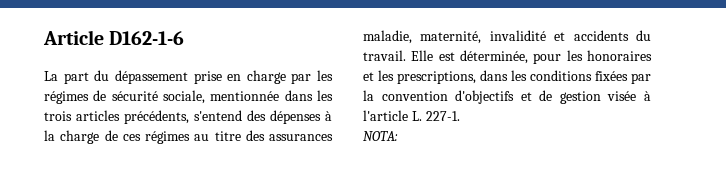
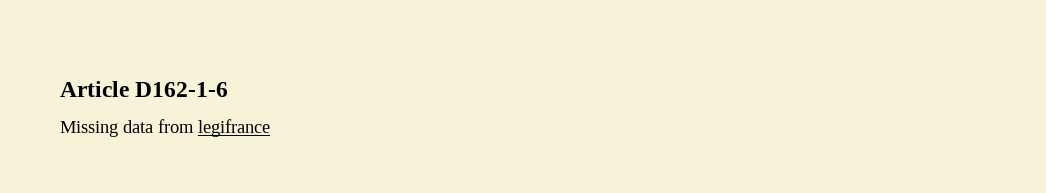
- La part du dépassement prise en charge par les régimes de sécurité sociale, mentionnée dans les trois articles précédents, s'entend des dépenses à la charge de ces régimes au titre des assurances maladie, maternité, invalidité et accidents du travail. Elle est déterminée, pour les honoraires et les prescriptions, dans les conditions fixées par la convention d'objectifs et de gestion visée à l'article L. 227-1.
- NOTA:
+ Missing data from legifrance

